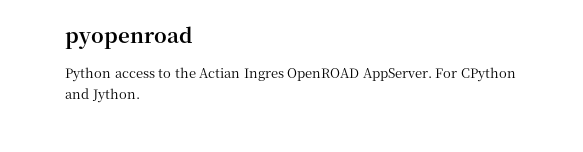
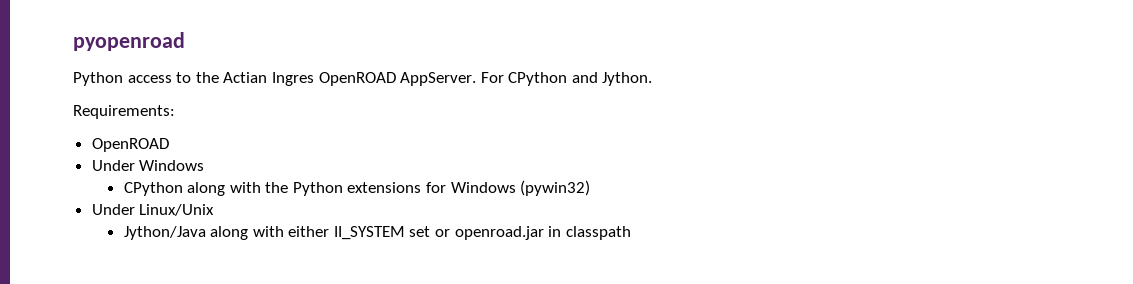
+ Requirements:
+ OpenROAD
+ Under Windows
+ CPython along with the Python extensions for Windows (pywin32)
+ Under Linux/Unix
+ Jython/Java along with either II_SYSTEM set or openroad.jar in classpath

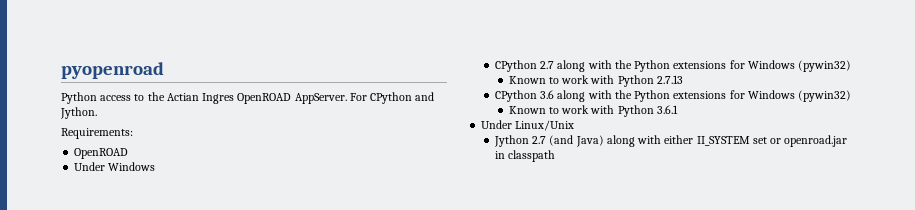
- CPython along with the Python extensions for Windows (pywin32)
+ CPython 2.7 along with the Python extensions for Windows (pywin32)
+ Known to work with Python 2.7.13
+ CPython 3.6 along with the Python extensions for Windows (pywin32)
+ Known to work with Python 3.6.1
  Under Linux/Unix
- Jython/Java along with either II_SYSTEM set or openroad.jar in classpath
+ Jython 2.7 (and Java) along with either II_SYSTEM set or openroad.jar in classpath

